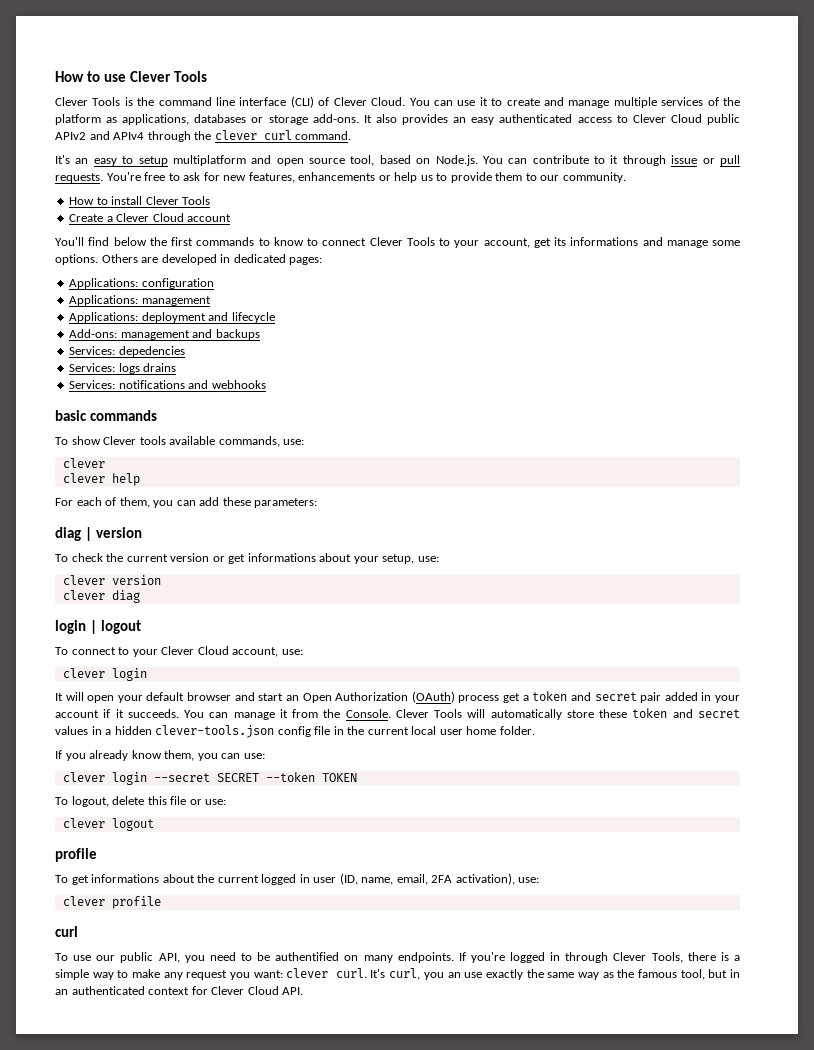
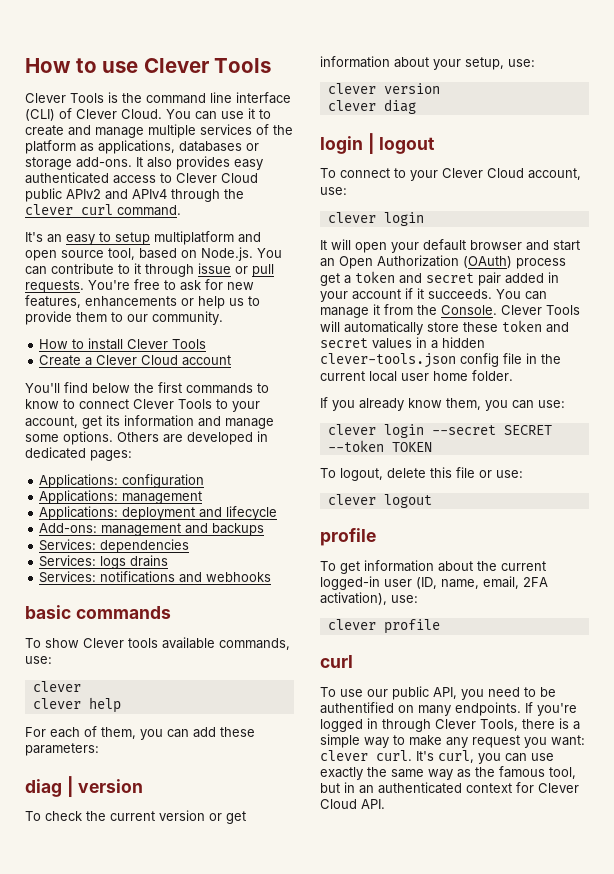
- It also provides an easy authenticated access to Clever Cloud public APIv2 and APIv4 through the clever curl command.
+ It also provides easy authenticated access to Clever Cloud public APIv2 and APIv4 through the clever curl command.
- You'll find below the first commands to know to connect Clever Tools to your account, get its informations and manage some options.
+ You'll find below the first commands to know to connect Clever Tools to your account, get its information and manage some options.
- Services: depedencies
+ Services: dependencies
- To check the current version or get informations about your setup, use:
+ To check the current version or get information about your setup, use:
- To get informations about the current logged in user (ID, name, email, 2FA activation), use:
+ To get information about the current logged-in user (ID, name, email, 2FA activation), use:
- It's curl, you an use exactly the same way as the famous tool, but in an authenticated context for Clever Cloud API.
+ It's curl, you can use exactly the same way as the famous tool, but in an authenticated context for Clever Cloud API.

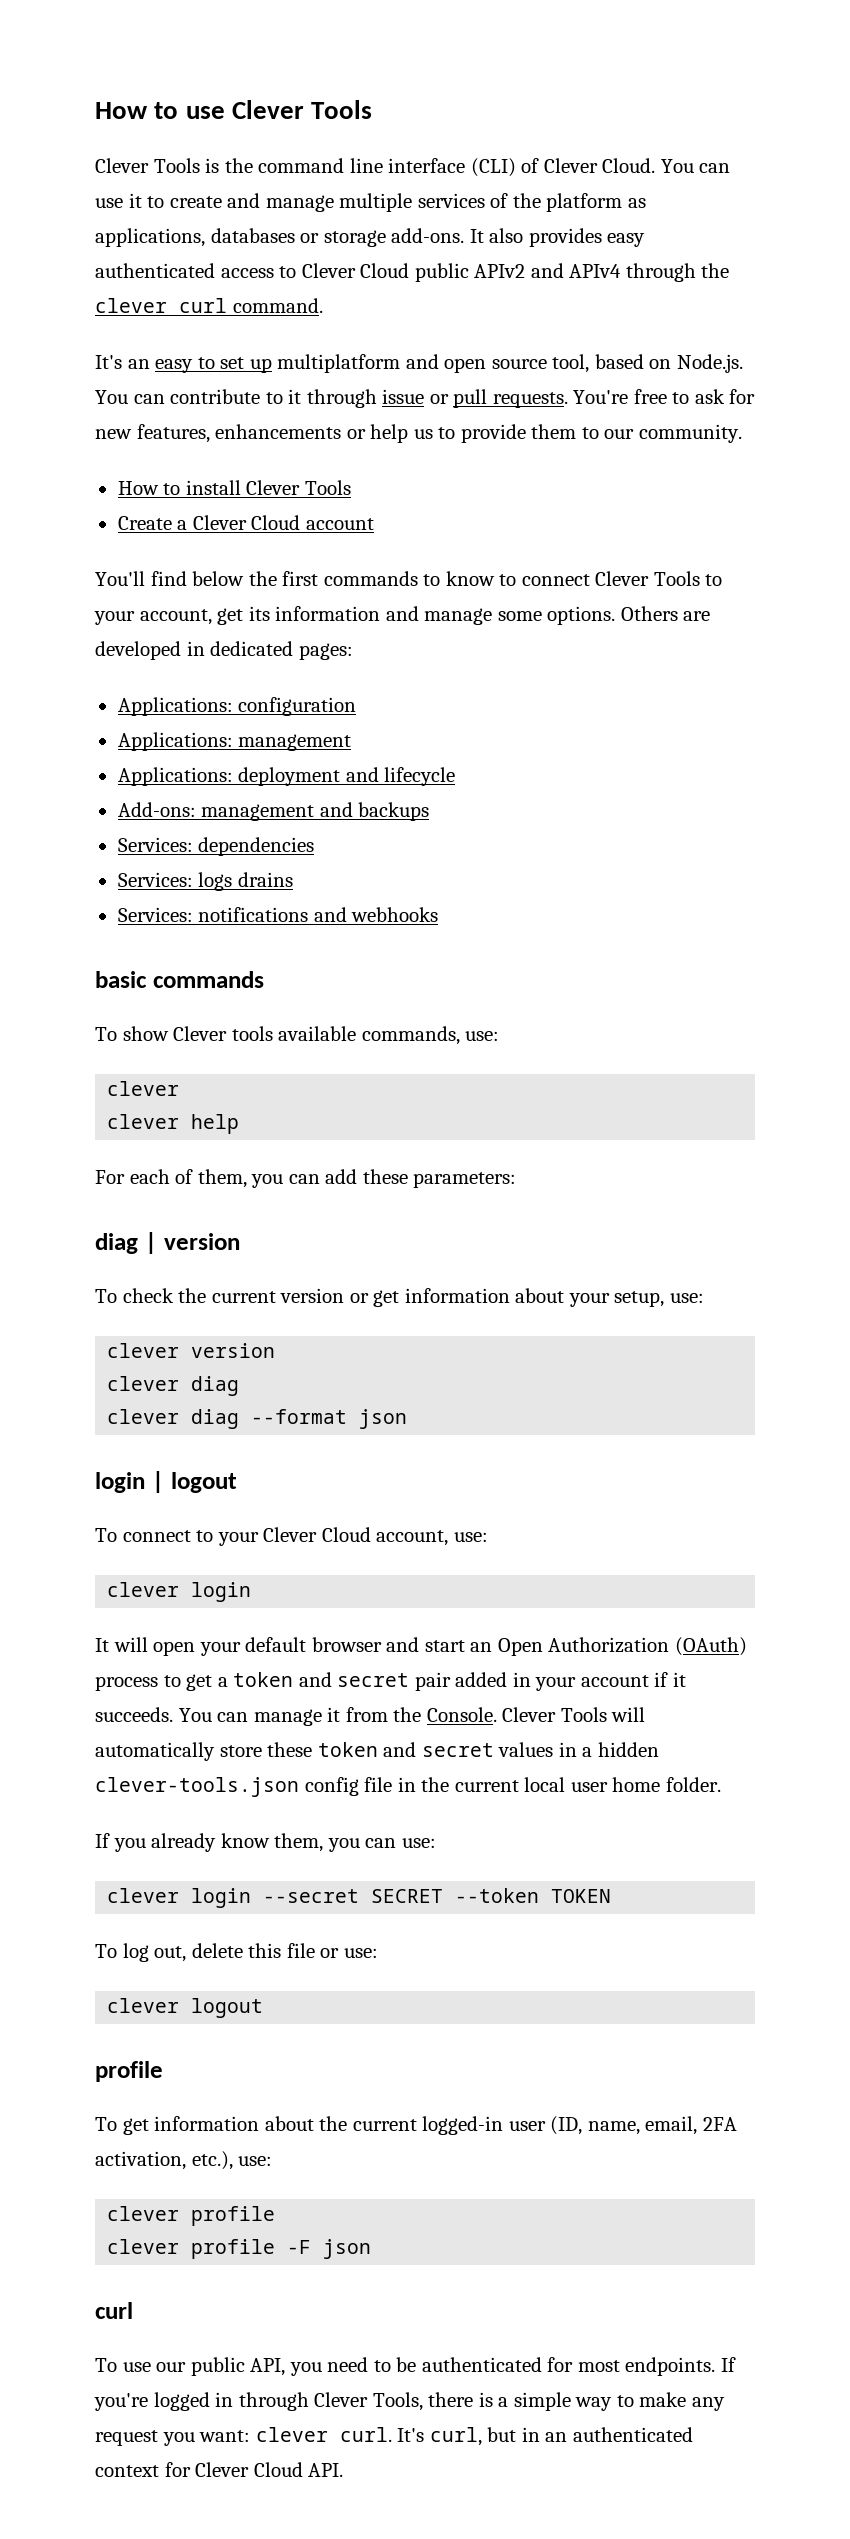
- It's an easy to setup multiplatform and open source tool, based on Node.js. You can contribute to it through issue or pull requests.
+ It's an easy to set up multiplatform and open source tool, based on Node.js. You can contribute to it through issue or pull requests.
+ clever diag --format json
- It will open your default browser and start an Open Authorization (OAuth) process get a token and secret pair added in your account if it succeeds.
+ It will open your default browser and start an Open Authorization (OAuth) process to get a token and secret pair added in your account if it succeeds.
- To logout, delete this file or use:
+ To log out, delete this file or use:
- To get information about the current logged-in user (ID, name, email, 2FA activation), use:
+ To get information about the current logged-in user (ID, name, email, 2FA activation, etc.), use:
+ clever profile -F json
- To use our public API, you need to be authentified on many endpoints.
+ To use our public API, you need to be authenticated for most endpoints.
- It's curl, you can use exactly the same way as the famous tool, but in an authenticated context for Clever Cloud API.
+ It's curl, but in an authenticated context for Clever Cloud API.

